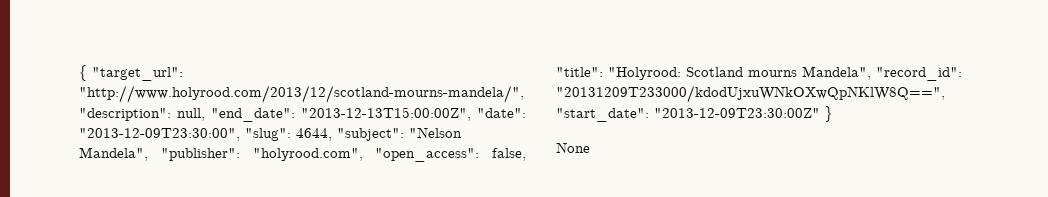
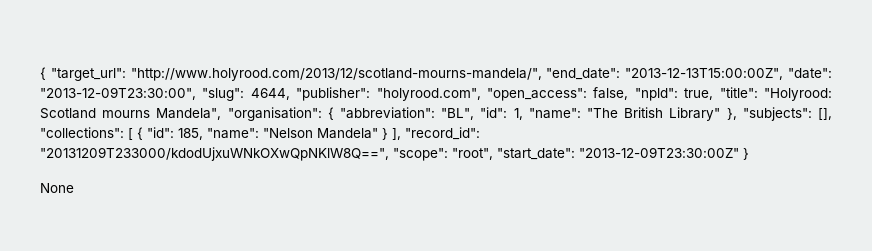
- { "target_url": "http://www.holyrood.com/2013/12/scotland-mourns-mandela/", "description": null, "end_date": "2013-12-13T15:00:00Z", "date": "2013-12-09T23:30:00", "slug": 4644, "subject": "Nelson Mandela", "publisher": "holyrood.com", "open_access": false, "title": "Holyrood: Scotland mourns Mandela", "record_id": "20131209T233000/kdodUjxuWNkOXwQpNKlW8Q==", "start_date": "2013-12-09T23:30:00Z" }
+ { "target_url": "http://www.holyrood.com/2013/12/scotland-mourns-mandela/", "end_date": "2013-12-13T15:00:00Z", "date": "2013-12-09T23:30:00", "slug": 4644, "publisher": "holyrood.com", "open_access": false, "npld": true, "title": "Holyrood: Scotland mourns Mandela", "organisation": { "abbreviation": "BL", "id": 1, "name": "The British Library" }, "subjects": [], "collections": [ { "id": 185, "name": "Nelson Mandela" } ], "record_id": "20131209T233000/kdodUjxuWNkOXwQpNKlW8Q==", "scope": "root", "start_date": "2013-12-09T23:30:00Z" }

